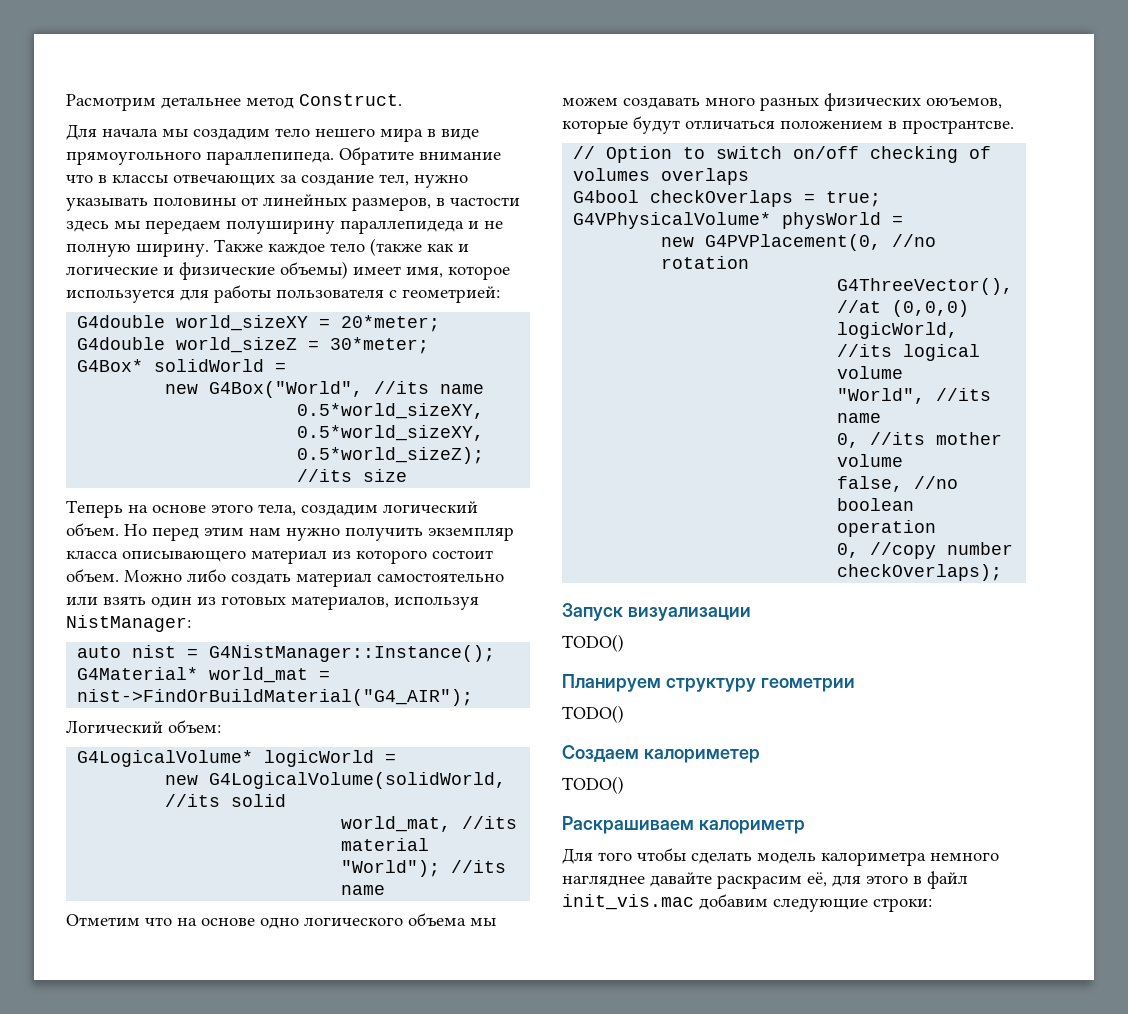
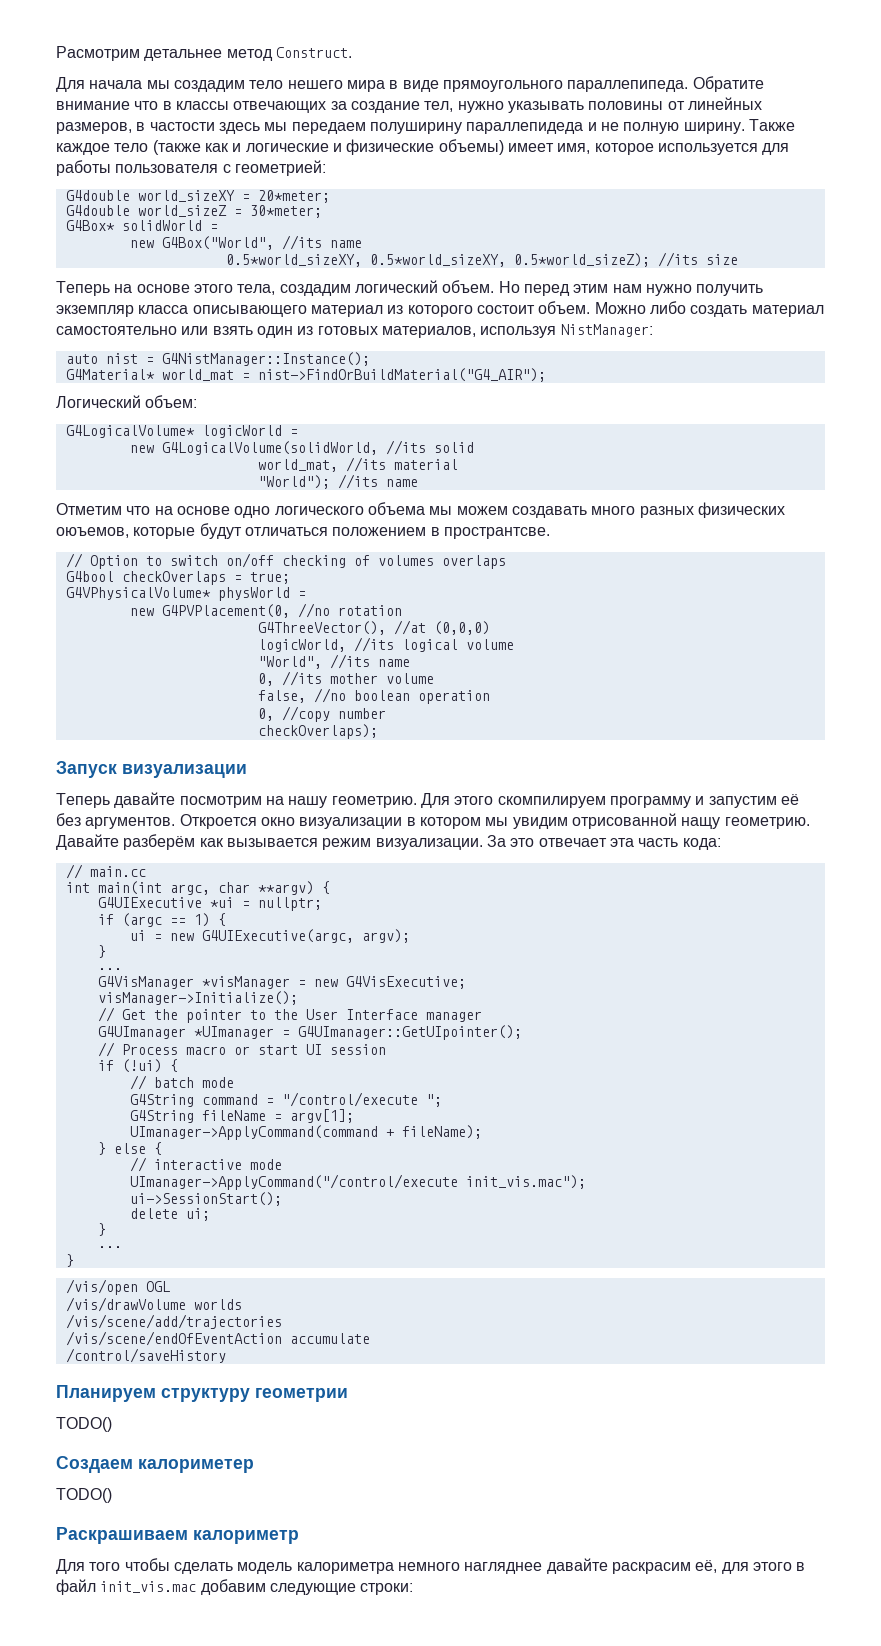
  Запуск визуализации
- TODO()
+ Теперь давайте посмотрим на нашу геометрию. Для этого скомпилируем программу и запустим её без аргументов. Откроется окно визуализации в котором мы увидим отрисованной нащу геометрию. Давайте разберём как вызывается режим визуализации. За это отвечает эта часть кода:
+ // main.cc
+ int main(int argc, char **argv) {
+ G4UIExecutive *ui = nullptr;
+ if (argc == 1) {
+ ui = new G4UIExecutive(argc, argv);
+ }
+ ...
+ G4VisManager *visManager = new G4VisExecutive;
+ visManager->Initialize();
+ // Get the pointer to the User Interface manager
+ G4UImanager *UImanager = G4UImanager::GetUIpointer();
+ // Process macro or start UI session
+ if (!ui) {
+ // batch mode
+ G4String command = "/control/execute ";
+ G4String fileName = argv[1];
+ UImanager->ApplyCommand(command + fileName);
+ } else {
+ // interactive mode
+ UImanager->ApplyCommand("/control/execute init_vis.mac");
+ ui->SessionStart();
+ delete ui;
+ }
+ ...
+ }
+ /vis/open OGL
+ /vis/drawVolume worlds
+ /vis/scene/add/trajectories
+ /vis/scene/endOfEventAction accumulate
+ /control/saveHistory

